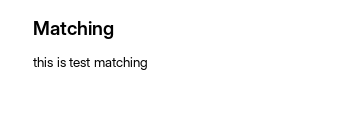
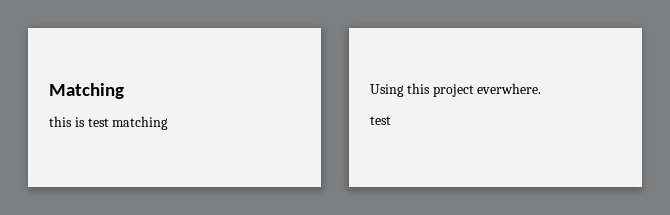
+ Using this project everwhere.
+ test

